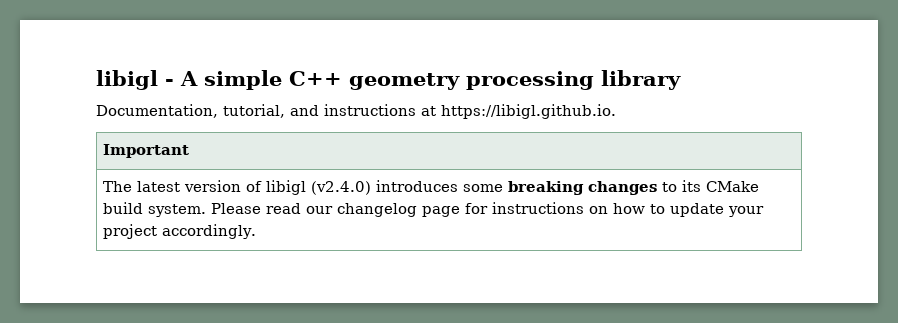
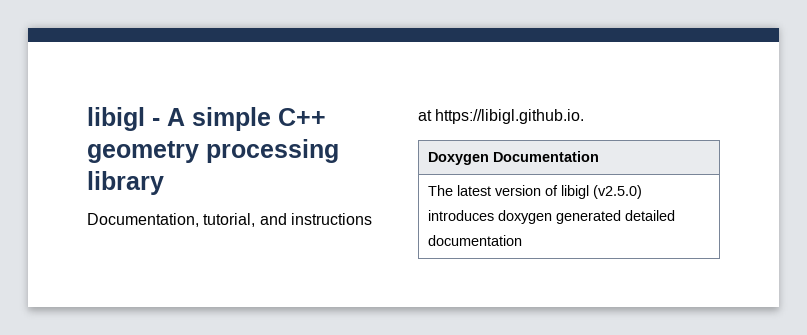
- Important
+ Doxygen Documentation
- The latest version of libigl (v2.4.0) introduces some breaking changes to its CMake build system. Please read our changelog page for instructions on how to update your project accordingly.
+ The latest version of libigl (v2.5.0) introduces doxygen generated detailed documentation

